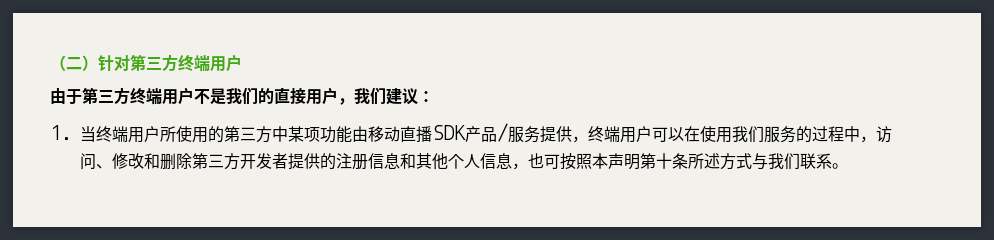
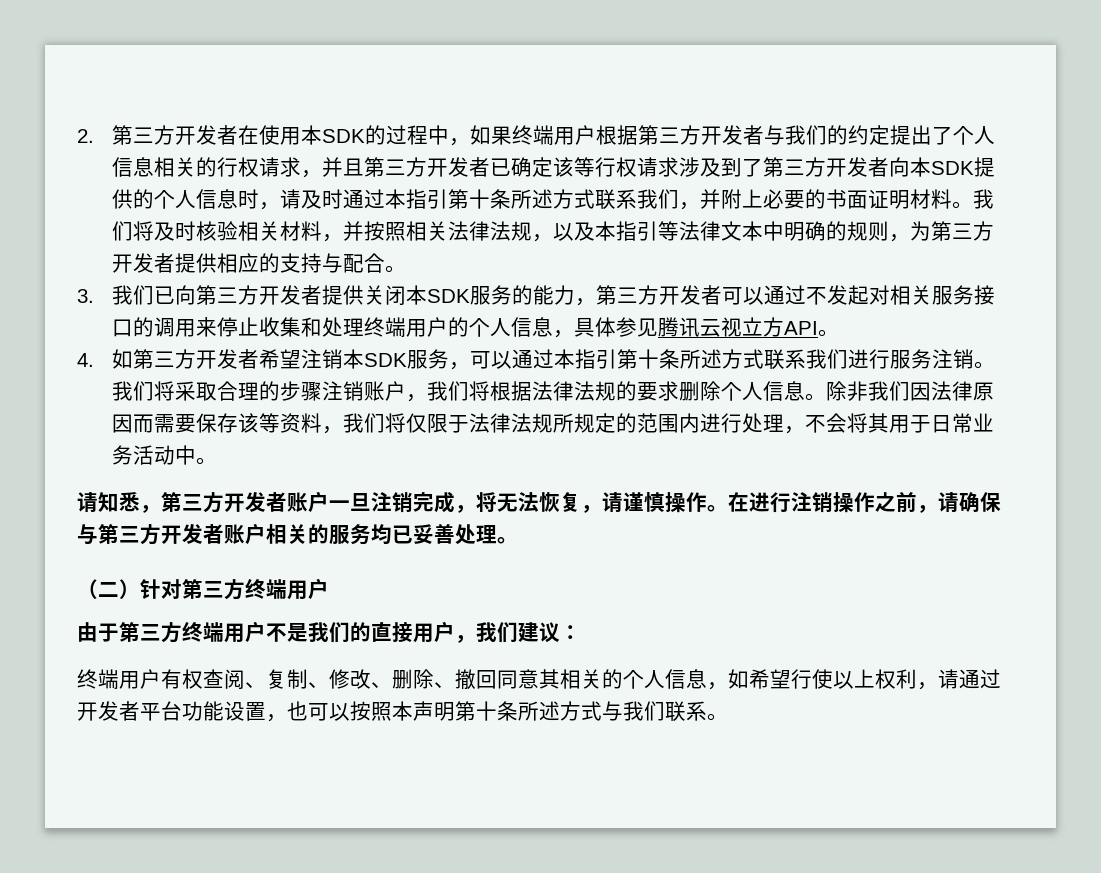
+ 2.第三方开发者在使用本SDK的过程中，如果终端用户根据第三方开发者与我们的约定提出了个人信息相关的行权请求，并且第三方开发者已确定该等行权请求涉及到了第三方开发者向本SDK提供的个人信息时，请及时通过本指引第十条所述方式联系我们，并附上必要的书面证明材料。我们将及时核验相关材料，并按照相关法律法规，以及本指引等法律文本中明确的规则，为第三方开发者提供相应的支持与配合。
+ 3.我们已向第三方开发者提供关闭本SDK服务的能力，第三方开发者可以通过不发起对相关服务接口的调用来停止收集和处理终端用户的个人信息，具体参见腾讯云视立方API。
+ 4.如第三方开发者希望注销本SDK服务，可以通过本指引第十条所述方式联系我们进行服务注销。我们将采取合理的步骤注销账户，我们将根据法律法规的要求删除个人信息。除非我们因法律原因而需要保存该等资料，我们将仅限于法律法规所规定的范围内进行处理，不会将其用于日常业务活动中。
+ 请知悉，第三方开发者账户一旦注销完成，将无法恢复，请谨慎操作。在进行注销操作之前，请确保与第三方开发者账户相关的服务均已妥善处理。
- 1.当终端用户所使用的第三方中某项功能由移动直播SDK产品/服务提供，终端用户可以在使用我们服务的过程中，访问、修改和删除第三方开发者提供的注册信息和其他个人信息，也可按照本声明第十条所述方式与我们联系。
+ 终端用户有权查阅、复制、修改、删除、撤回同意其相关的个人信息，如希望行使以上权利，请通过开发者平台功能设置，也可以按照本声明第十条所述方式与我们联系。

